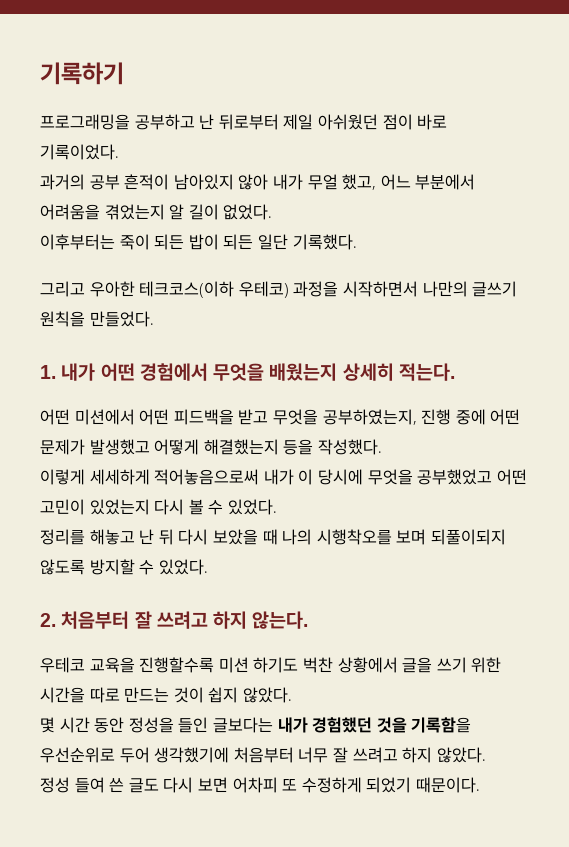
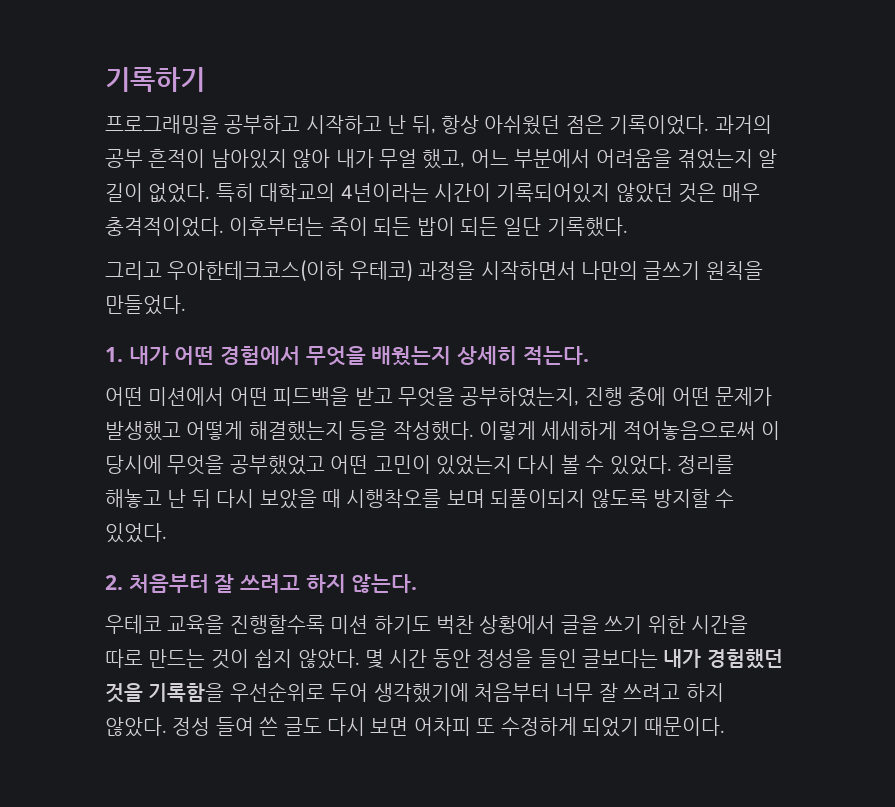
- 프로그래밍을 공부하고 난 뒤로부터 제일 아쉬웠던 점이 바로 기록이었다.
- 과거의 공부 흔적이 남아있지 않아 내가 무얼 했고, 어느 부분에서 어려움을 겪었는지 알 길이 없었다.
- 이후부터는 죽이 되든 밥이 되든 일단 기록했다.
+ 프로그래밍을 공부하고 시작하고 난 뒤, 항상 아쉬웠던 점은 기록이었다. 과거의 공부 흔적이 남아있지 않아 내가 무얼 했고, 어느 부분에서 어려움을 겪었는지 알 길이 없었다. 특히 대학교의 4년이라는 시간이 기록되어있지 않았던 것은 매우 충격적이었다. 이후부터는 죽이 되든 밥이 되든 일단 기록했다.
- 그리고 우아한 테크코스(이하 우테코) 과정을 시작하면서 나만의 글쓰기 원칙을 만들었다.
+ 그리고 우아한테크코스(이하 우테코) 과정을 시작하면서 나만의 글쓰기 원칙을 만들었다.
- 어떤 미션에서 어떤 피드백을 받고 무엇을 공부하였는지, 진행 중에 어떤 문제가 발생했고 어떻게 해결했는지 등을 작성했다.
- 이렇게 세세하게 적어놓음으로써 내가 이 당시에 무엇을 공부했었고 어떤 고민이 있었는지 다시 볼 수 있었다.
- 정리를 해놓고 난 뒤 다시 보았을 때 나의 시행착오를 보며 되풀이되지 않도록 방지할 수 있었다.
+ 어떤 미션에서 어떤 피드백을 받고 무엇을 공부하였는지, 진행 중에 어떤 문제가 발생했고 어떻게 해결했는지 등을 작성했다. 이렇게 세세하게 적어놓음으로써 이 당시에 무엇을 공부했었고 어떤 고민이 있었는지 다시 볼 수 있었다. 정리를 해놓고 난 뒤 다시 보았을 때 시행착오를 보며 되풀이되지 않도록 방지할 수 있었다.
- 우테코 교육을 진행할수록 미션 하기도 벅찬 상황에서 글을 쓰기 위한 시간을 따로 만드는 것이 쉽지 않았다.
- 몇 시간 동안 정성을 들인 글보다는 내가 경험했던 것을 기록함을 우선순위로 두어 생각했기에 처음부터 너무 잘 쓰려고 하지 않았다.
- 정성 들여 쓴 글도 다시 보면 어차피 또 수정하게 되었기 때문이다.
+ 우테코 교육을 진행할수록 미션 하기도 벅찬 상황에서 글을 쓰기 위한 시간을 따로 만드는 것이 쉽지 않았다. 몇 시간 동안 정성을 들인 글보다는 내가 경험했던 것을 기록함을 우선순위로 두어 생각했기에 처음부터 너무 잘 쓰려고 하지 않았다. 정성 들여 쓴 글도 다시 보면 어차피 또 수정하게 되었기 때문이다.

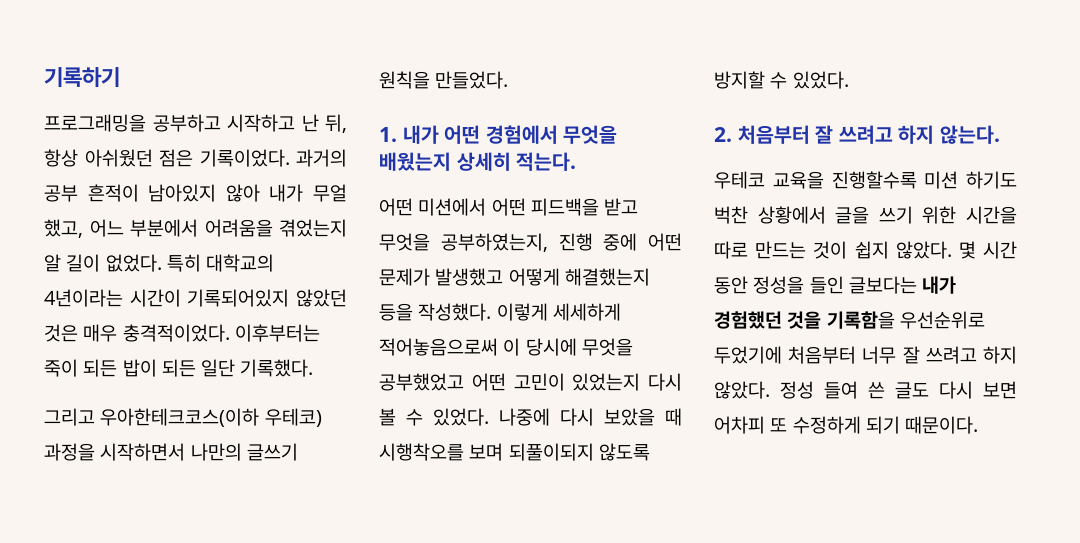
- 정리를 해놓고 난 뒤 다시 보았을 때 시행착오를 보며 되풀이되지 않도록 방지할 수 있었다.
+ 나중에 다시 보았을 때 시행착오를 보며 되풀이되지 않도록 방지할 수 있었다.
- 몇 시간 동안 정성을 들인 글보다는 내가 경험했던 것을 기록함을 우선순위로 두어 생각했기에 처음부터 너무 잘 쓰려고 하지 않았다.
+ 몇 시간 동안 정성을 들인 글보다는 내가 경험했던 것을 기록함을 우선순위로 두었기에 처음부터 너무 잘 쓰려고 하지 않았다.
- 정성 들여 쓴 글도 다시 보면 어차피 또 수정하게 되었기 때문이다.
+ 정성 들여 쓴 글도 다시 보면 어차피 또 수정하게 되기 때문이다.

